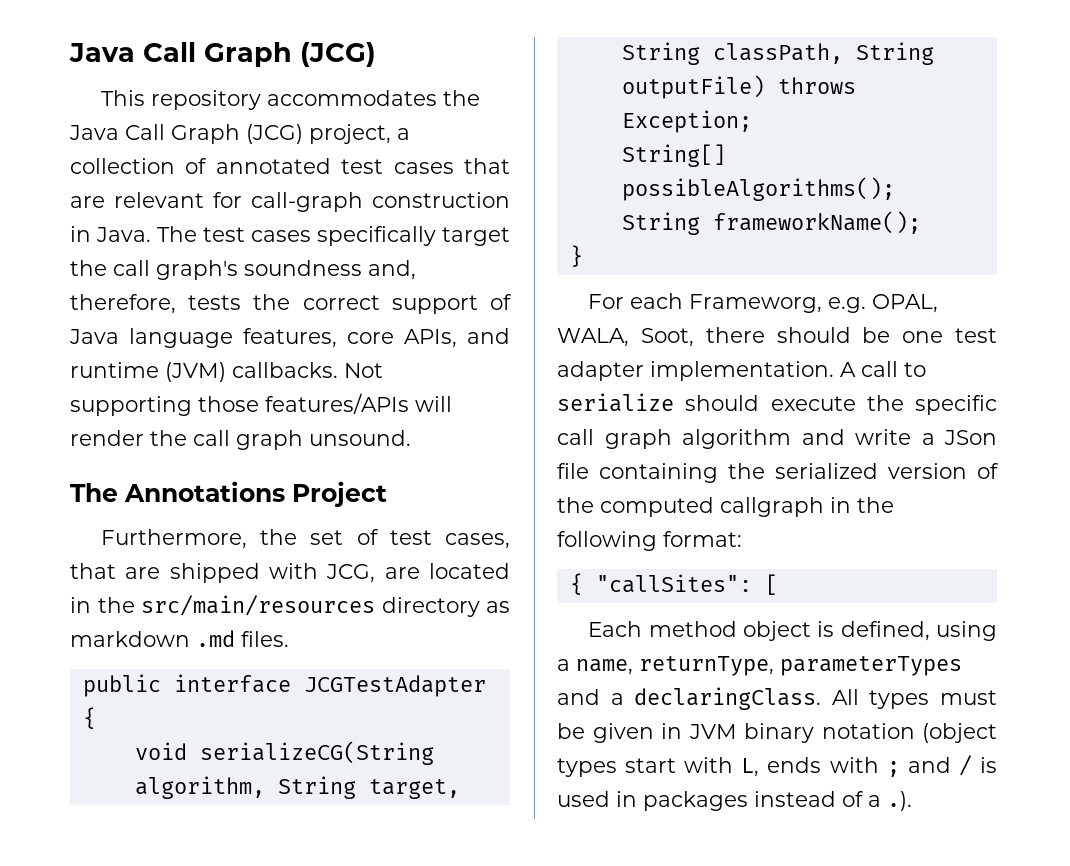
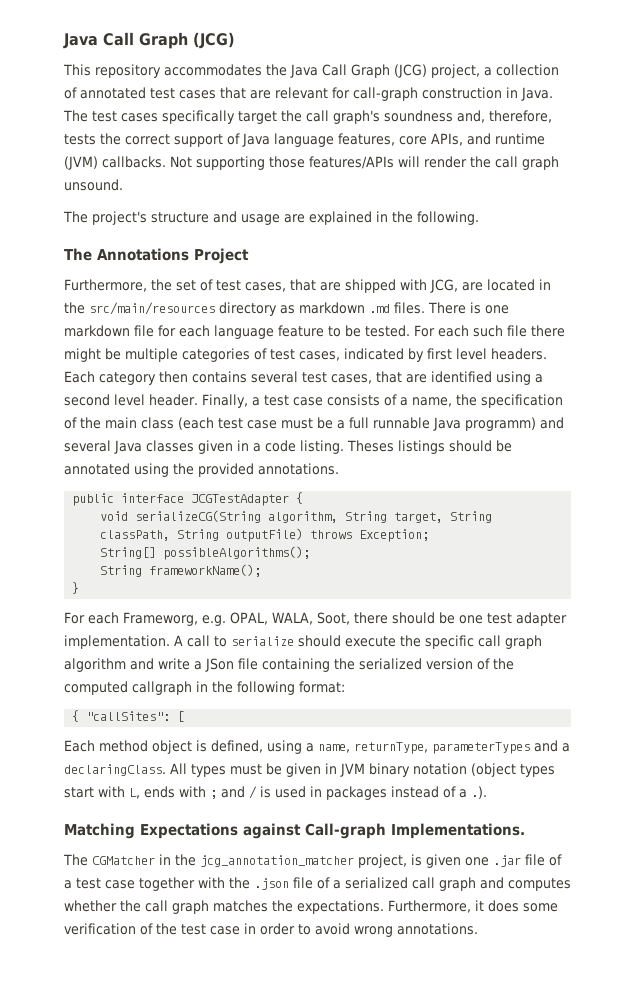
+ The project's structure and usage are explained in the following.
+ There is one markdown file for each language feature to be tested. For each such file there might be multiple categories of test cases, indicated by first level headers. Each category then contains several test cases, that are identified using a second level header. Finally, a test case consists of a name, the specification of the main class (each test case must be a full runnable Java programm) and several Java classes given in a code listing. Theses listings should be annotated using the provided annotations.
+ Matching Expectations against Call-graph Implementations.
+ The CGMatcher in the jcg_annotation_matcher project, is given one .jar file of a test case together with the .json file of a serialized call graph and computes whether the call graph matches the expectations. Furthermore, it does some verification of the test case in order to avoid wrong annotations.

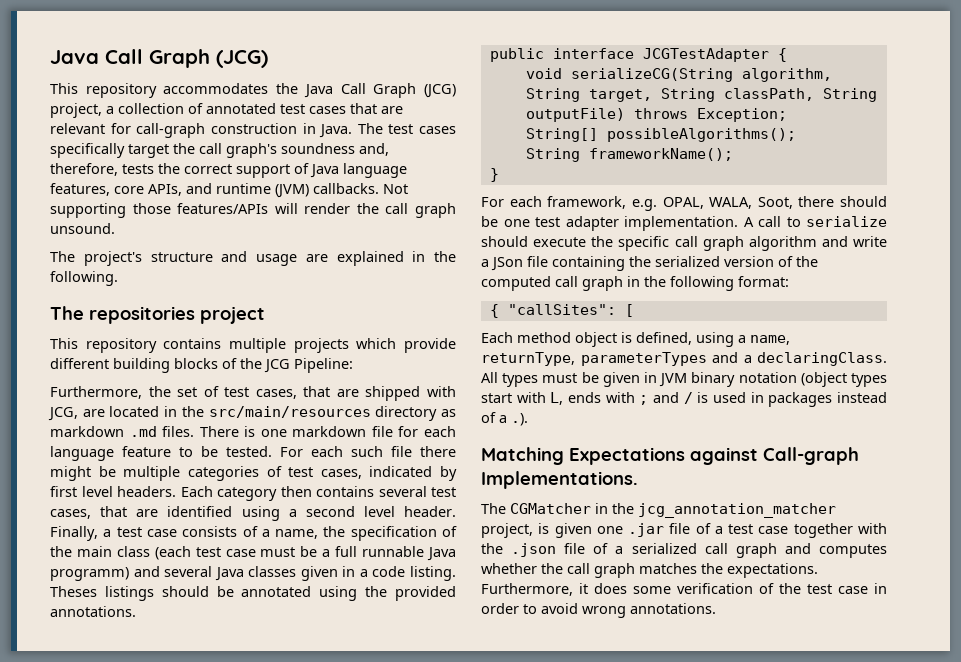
- The Annotations Project
+ The repositories project
+ This repository contains multiple projects which provide different building blocks of the JCG Pipeline:
- For each Frameworg, e.g. OPAL, WALA, Soot, there should be one test adapter implementation.
+ For each framework, e.g. OPAL, WALA, Soot, there should be one test adapter implementation.
- A call to serialize should execute the specific call graph algorithm and write a JSon file containing the serialized version of the computed callgraph in the following format:
+ A call to serialize should execute the specific call graph algorithm and write a JSon file containing the serialized version of the computed call graph in the following format:

